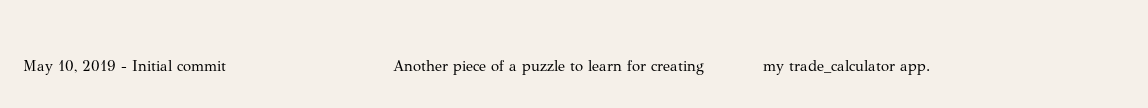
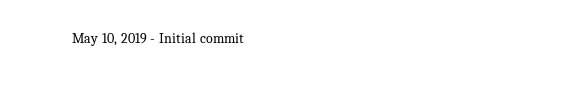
- Another piece of a puzzle to learn for creating my trade_calculator app.

